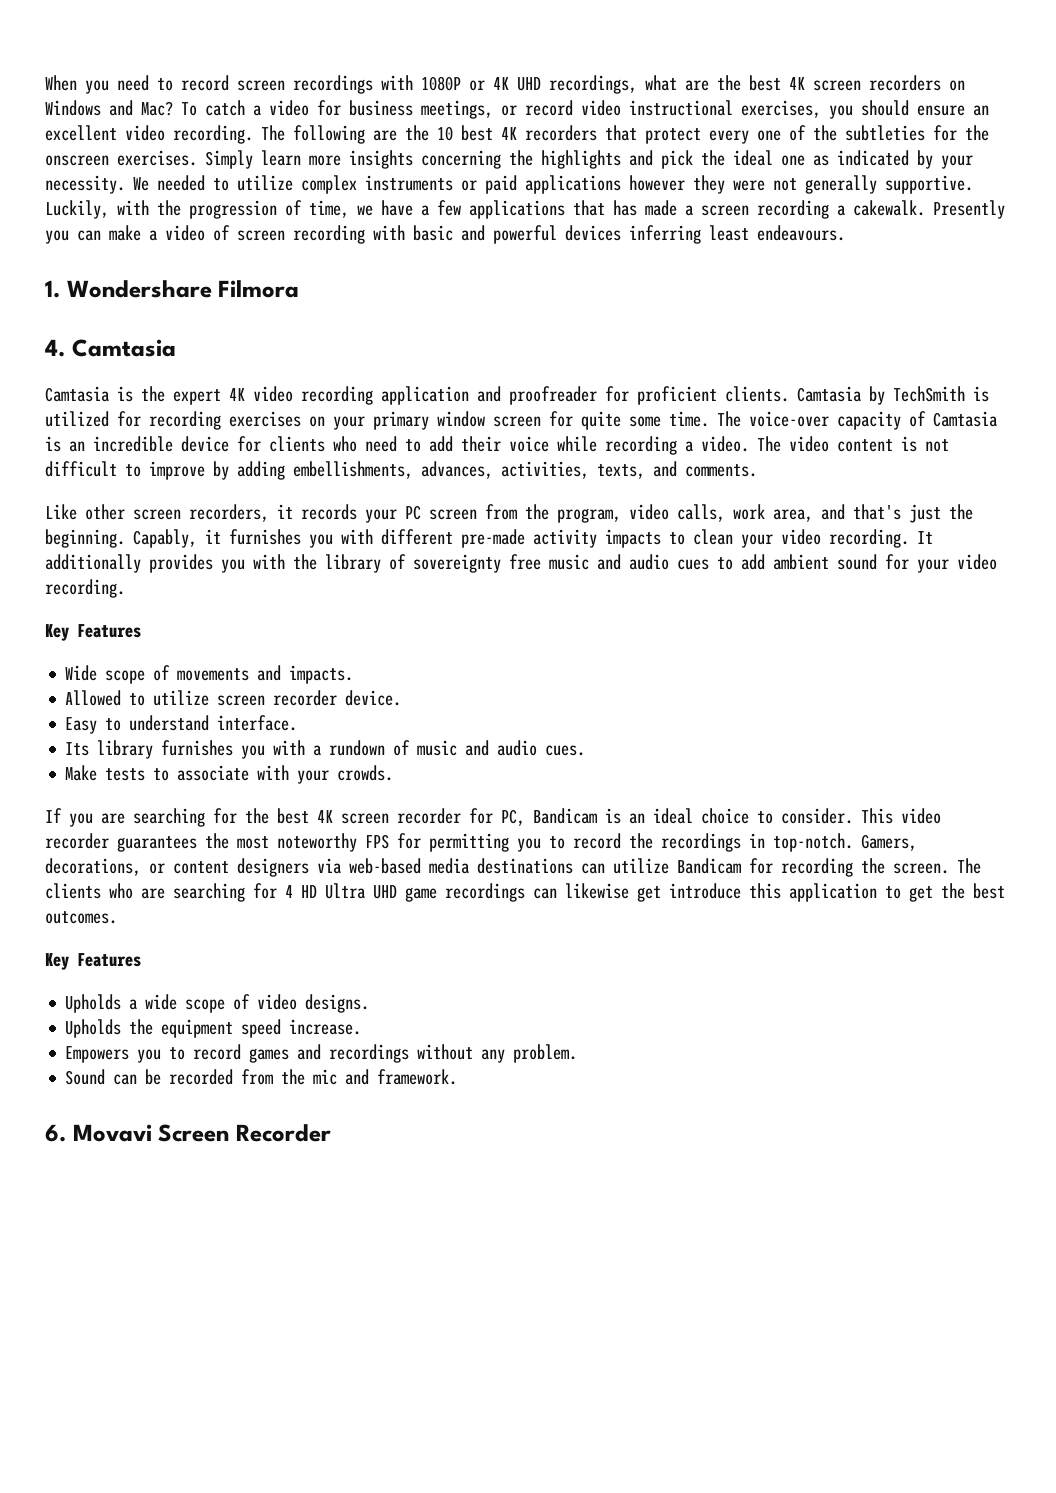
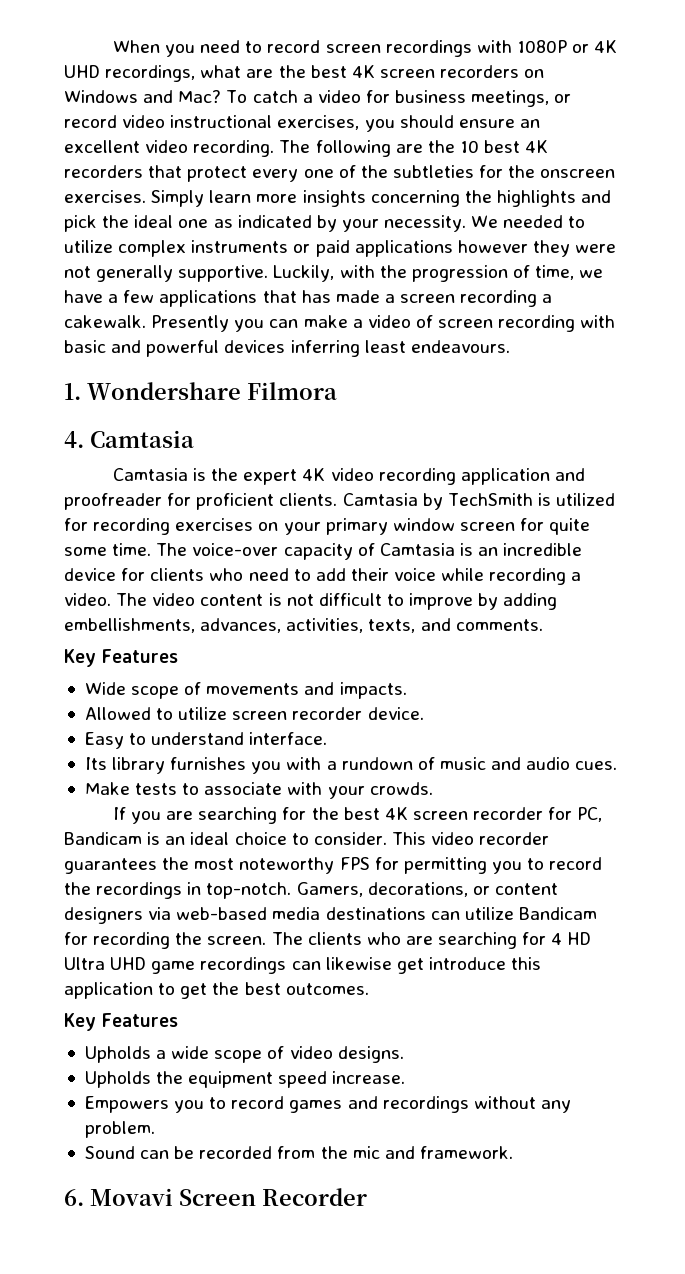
- Like other screen recorders, it records your PC screen from the program, video calls, work area, and that's just the beginning. Capably, it furnishes you with different pre-made activity impacts to clean your video recording. It additionally provides you with the library of sovereignty free music and audio cues to add ambient sound for your video recording.

